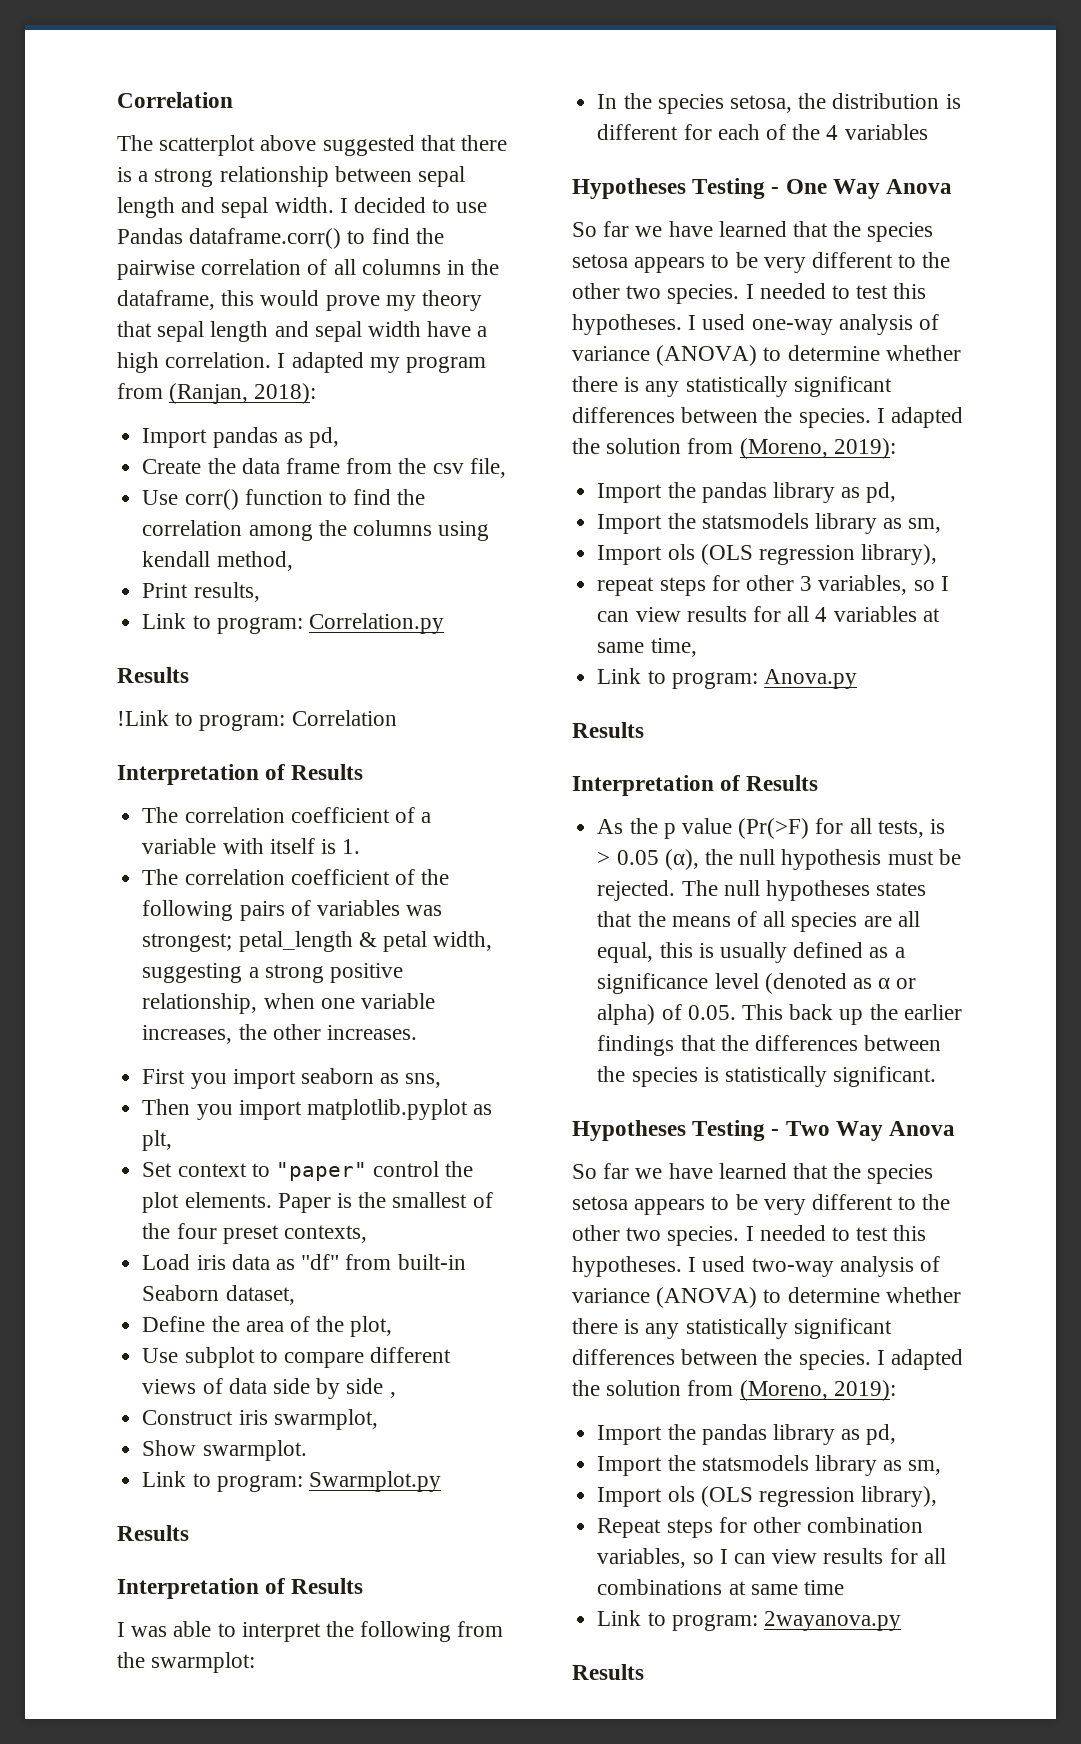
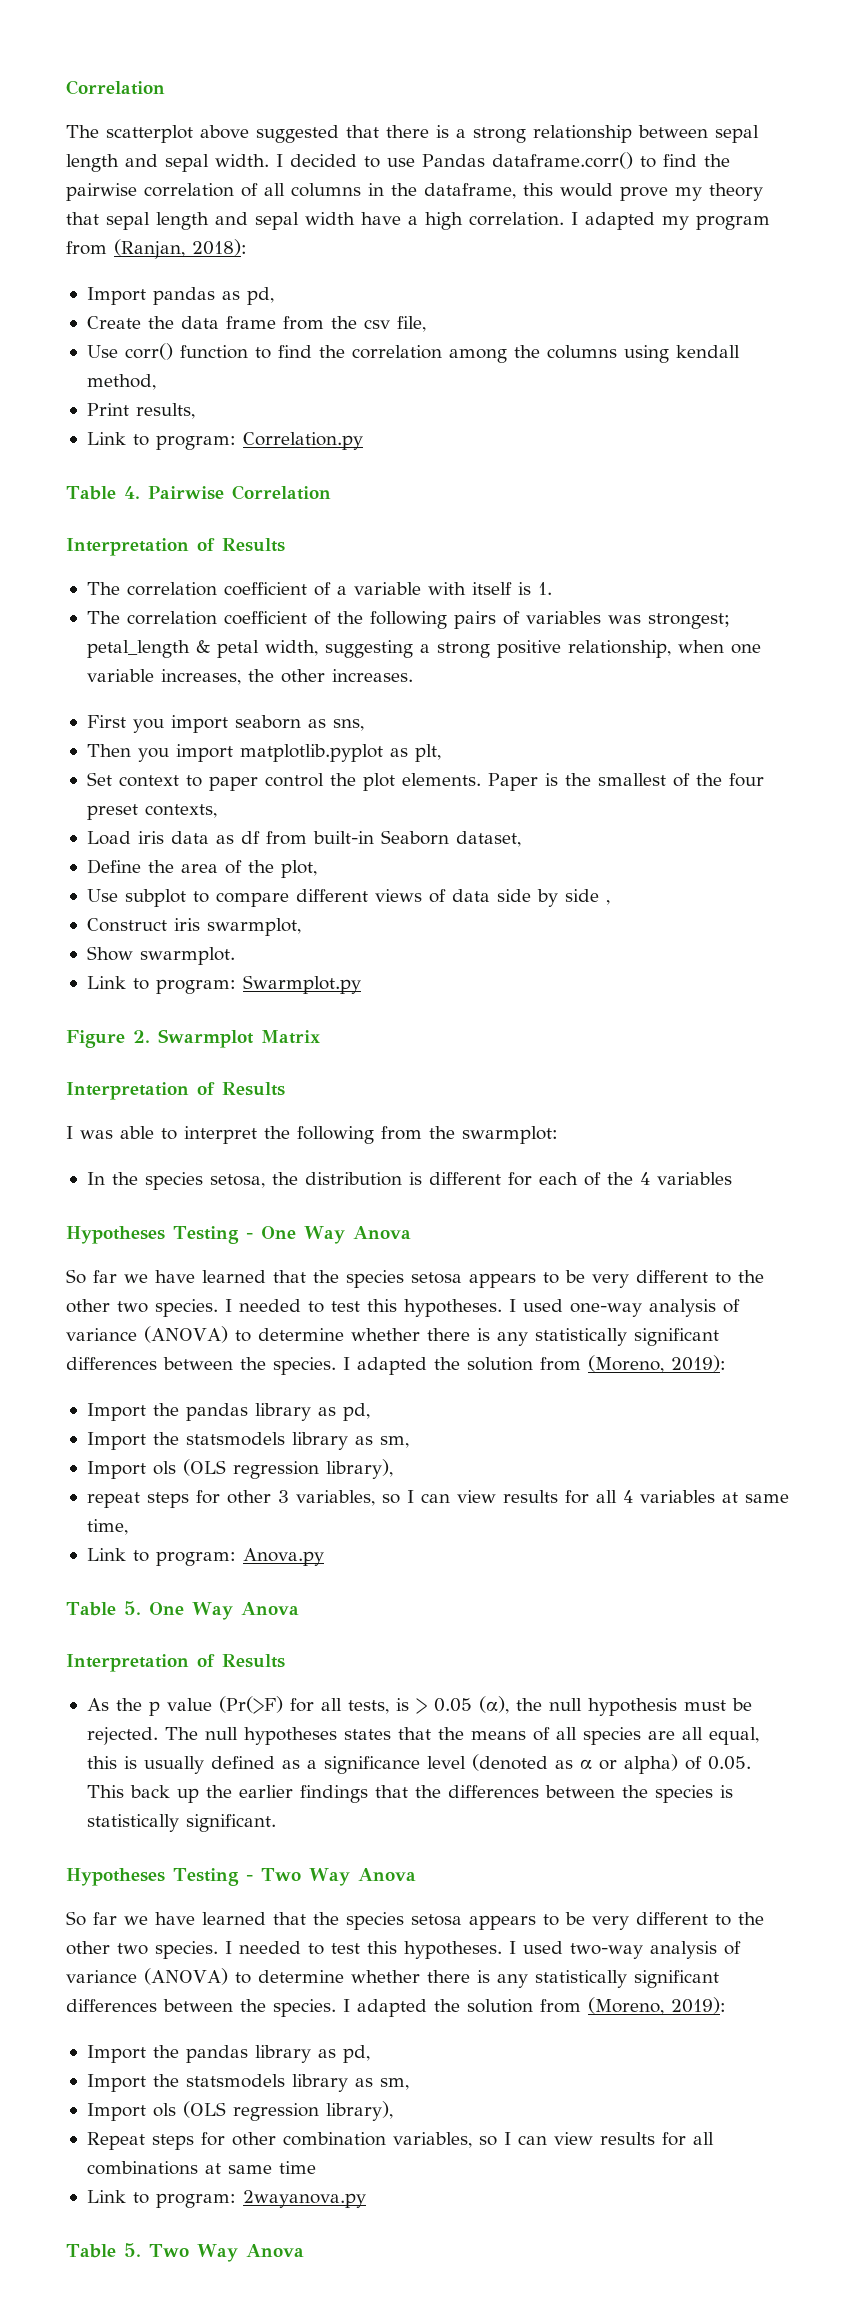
  Link to program: Correlation.py
- Results
- !Link to program: Correlation
+ Table 4. Pairwise Correlation
- Set context to "paper" control the plot elements.
+ Set context to paper control the plot elements.
- Load iris data as "df" from built-in Seaborn dataset,
+ Load iris data as df from built-in Seaborn dataset,
  Link to program: Swarmplot.py
- Results
+ Figure 2. Swarmplot Matrix
  Link to program: Anova.py
- Results
+ Table 5. One Way Anova
  Link to program: 2wayanova.py
- Results
+ Table 5. Two Way Anova

